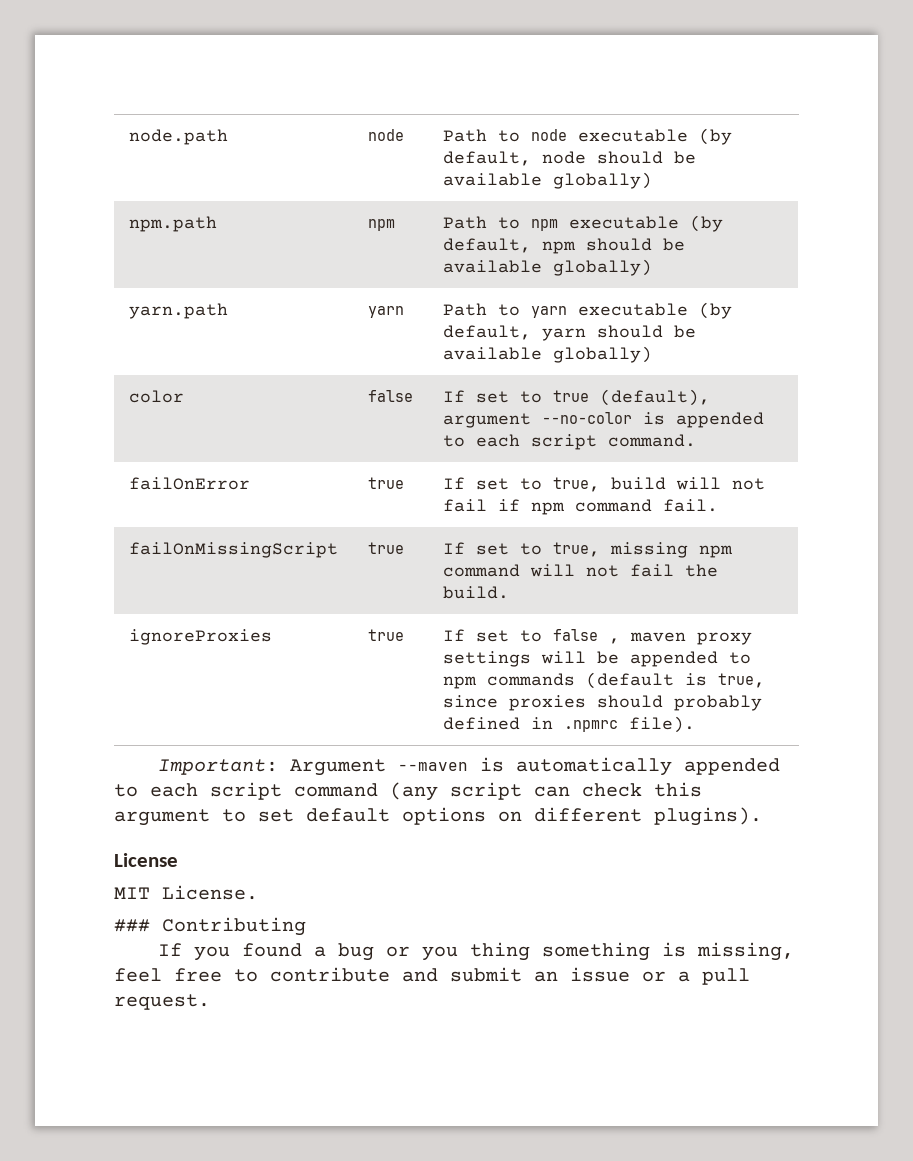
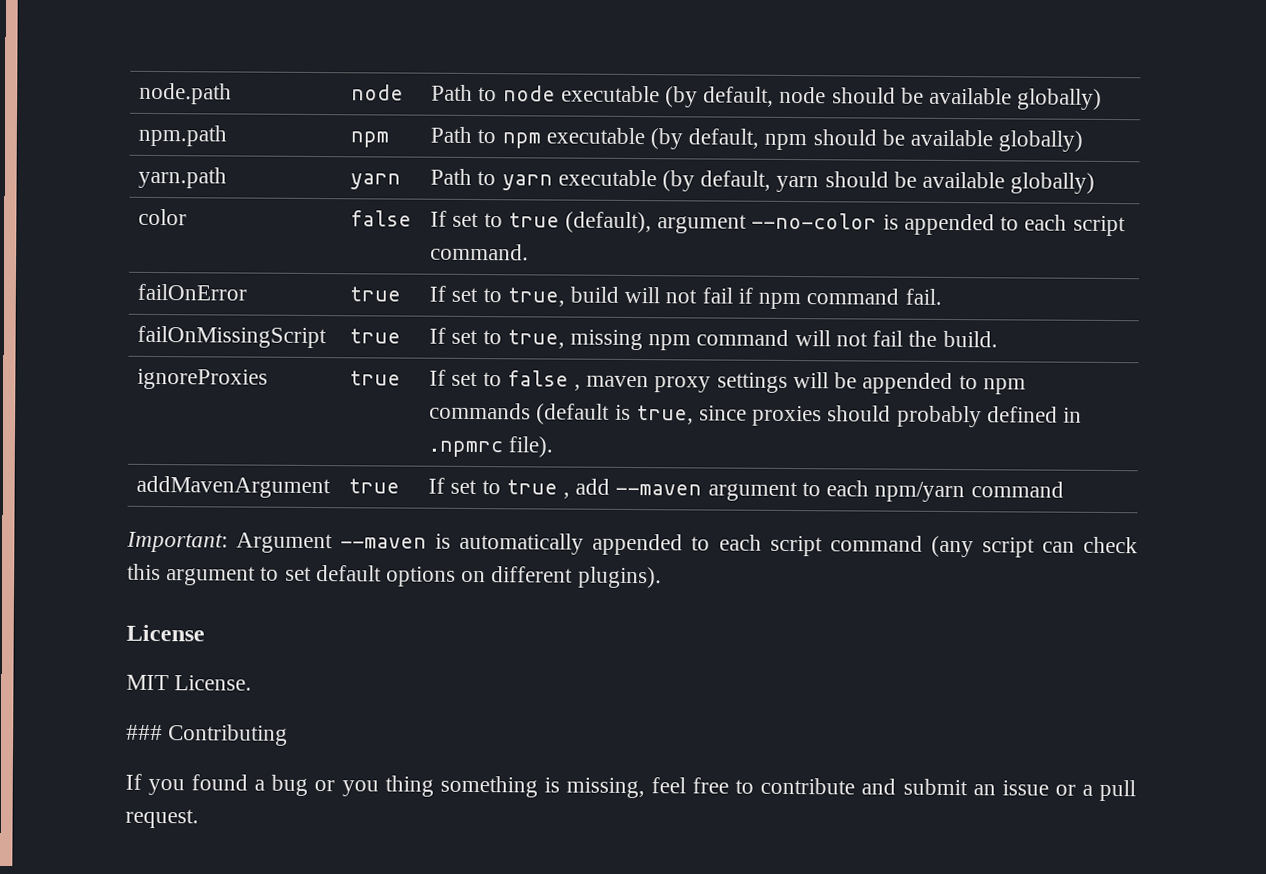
+ addMavenArgument | true | If set to true , add --maven argument to each npm/yarn command

